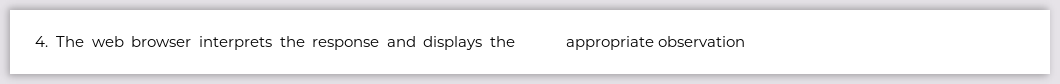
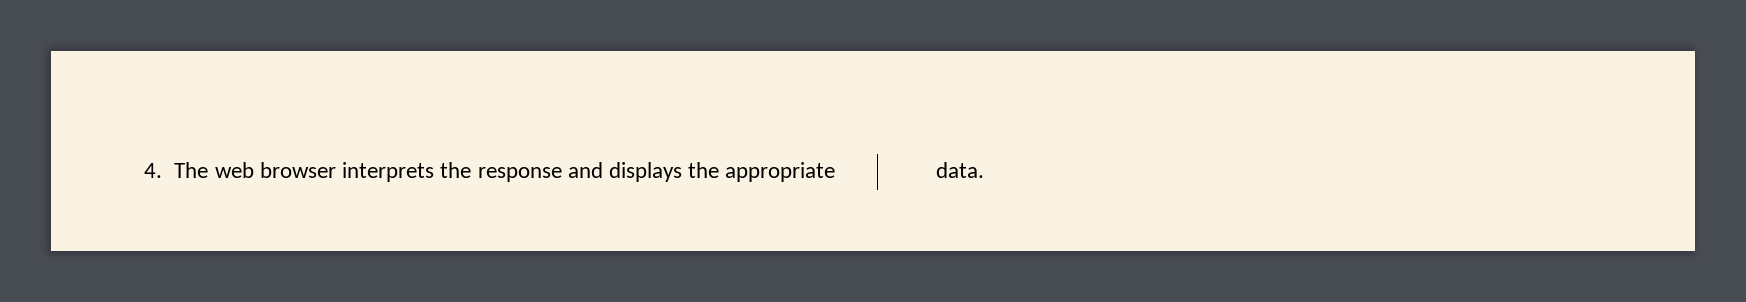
- 4. The web browser interprets the response and displays the appropriate observation
+ 4. The web browser interprets the response and displays the appropriate data.

